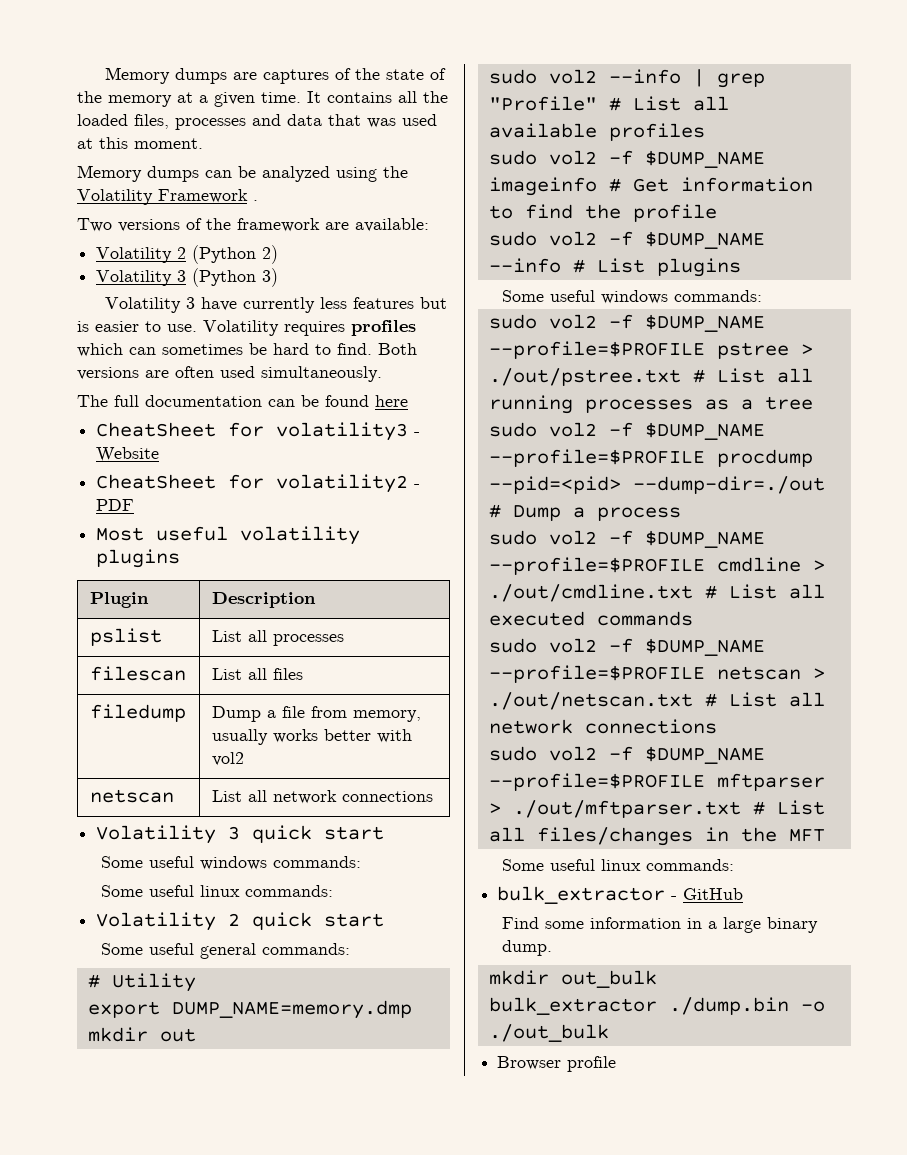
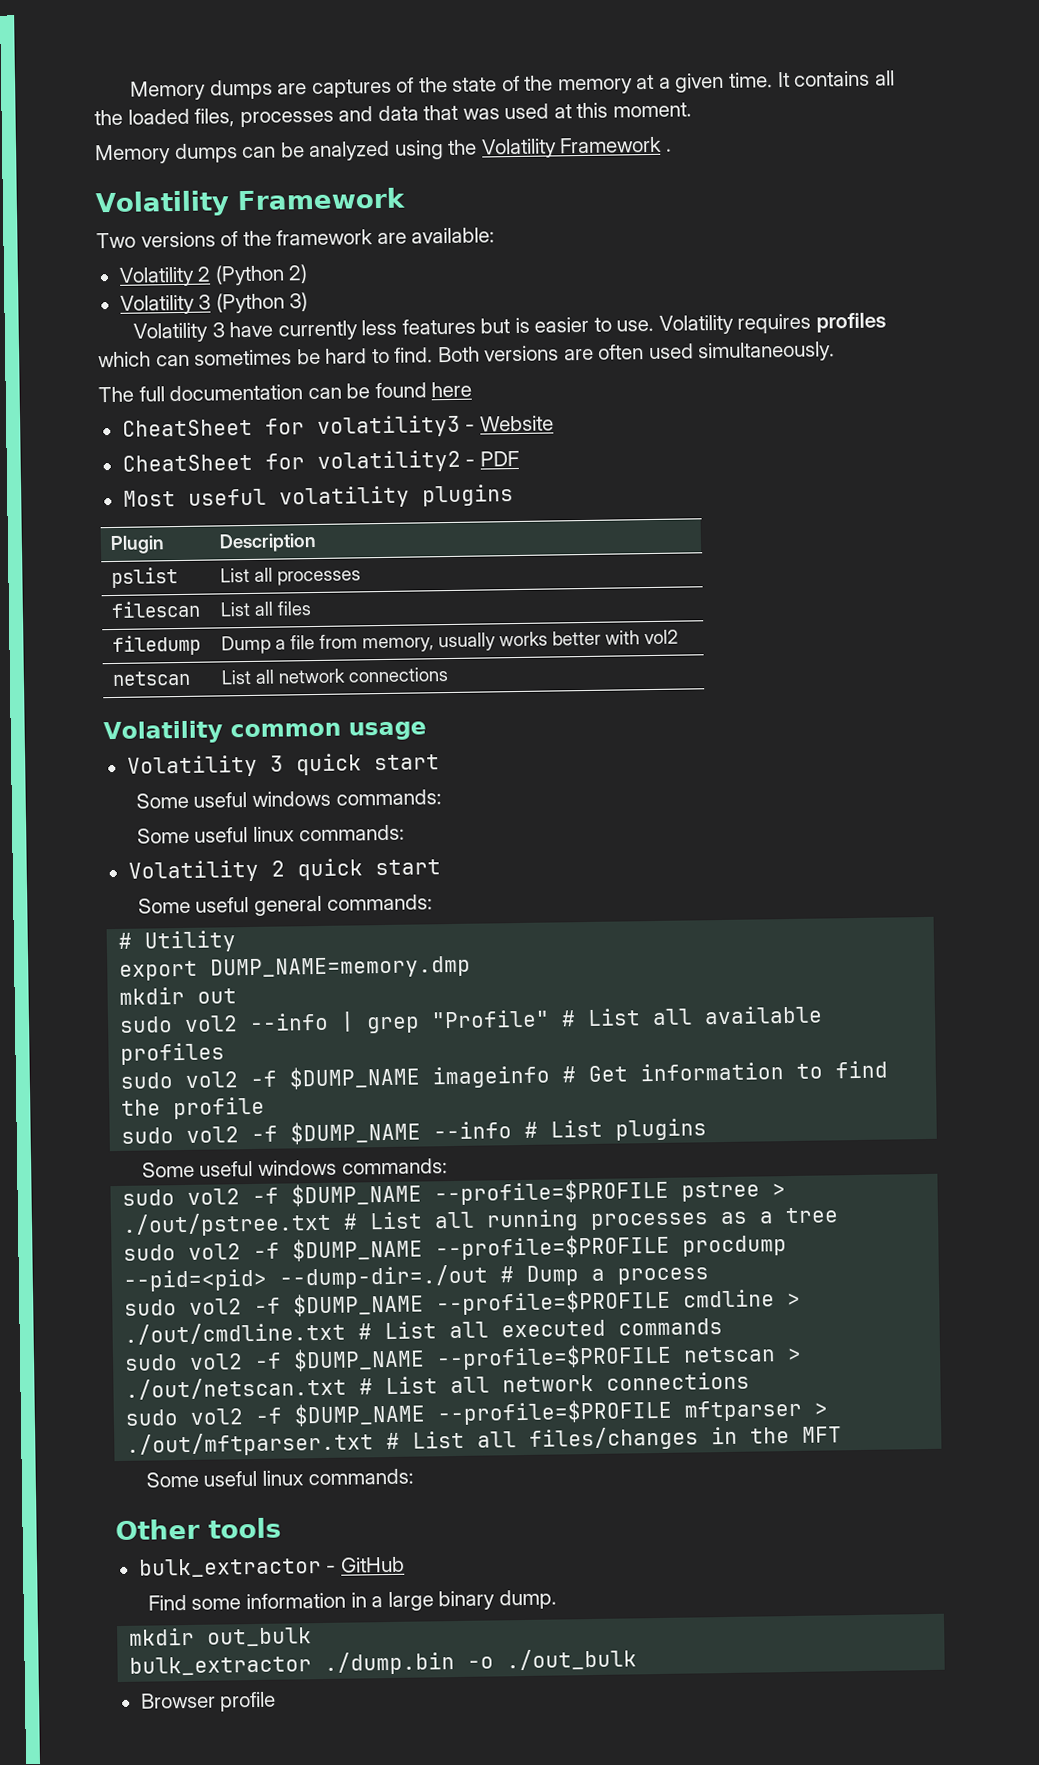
  Memory dumps can be analyzed using the Volatility Framework .
+ Volatility Framework
+ Volatility common usage
+ Other tools

